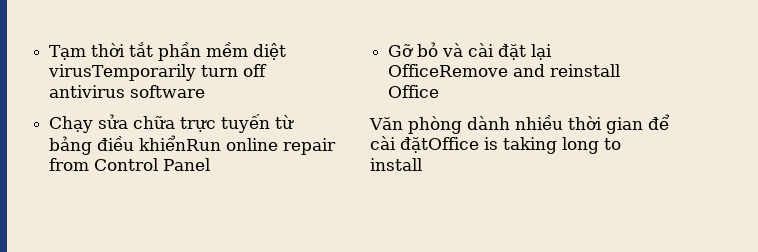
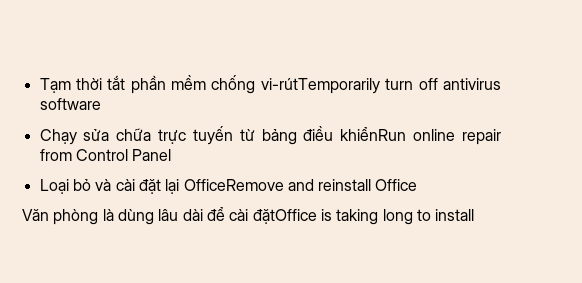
- Tạm thời tắt phần mềm diệt virusTemporarily turn off antivirus software
+ Tạm thời tắt phần mềm chống vi-rútTemporarily turn off antivirus software
- Gỡ bỏ và cài đặt lại OfficeRemove and reinstall Office
+ Loại bỏ và cài đặt lại OfficeRemove and reinstall Office
- Văn phòng dành nhiều thời gian để cài đặtOffice is taking long to install
+ Văn phòng là dùng lâu dài để cài đặtOffice is taking long to install

